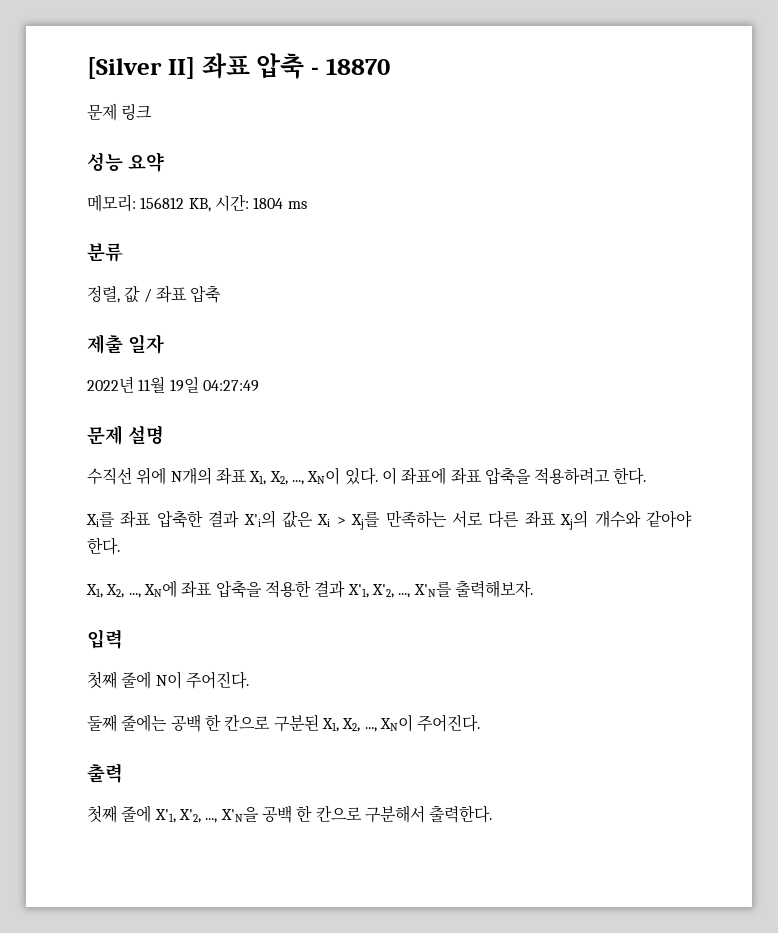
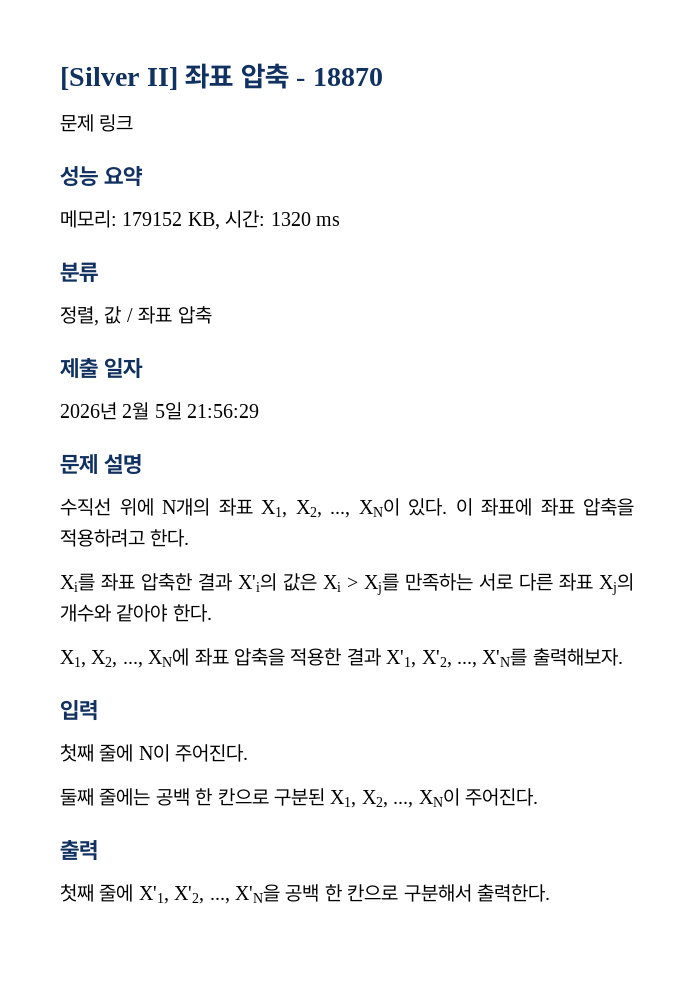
- 메모리: 156812 KB, 시간: 1804 ms
+ 메모리: 179152 KB, 시간: 1320 ms
- 2022년 11월 19일 04:27:49
+ 2026년 2월 5일 21:56:29

